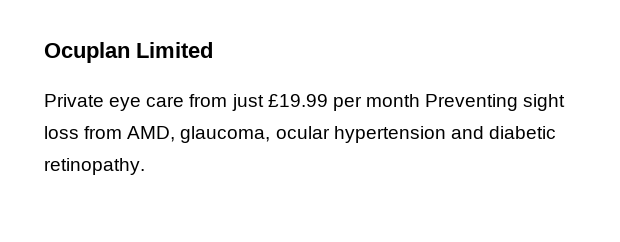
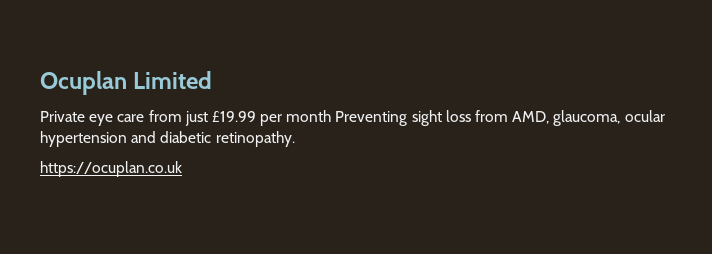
+ https://ocuplan.co.uk

